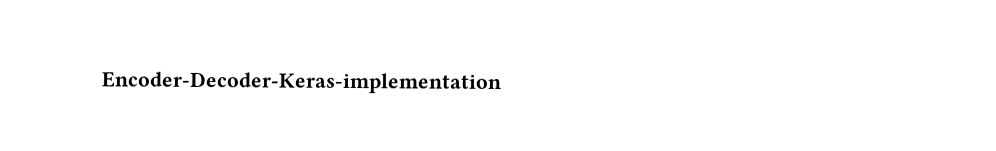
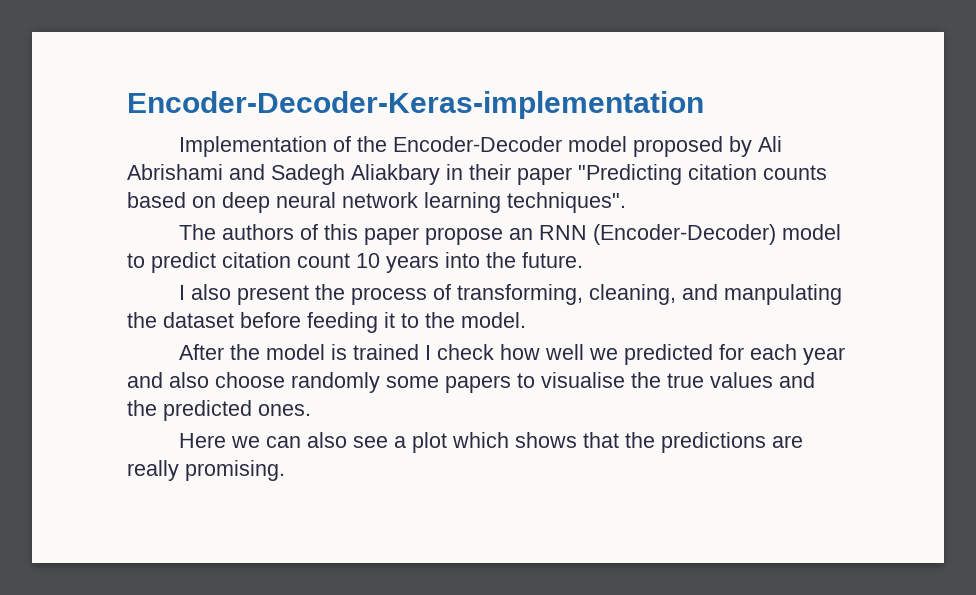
+ Implementation of the Encoder-Decoder model proposed by Ali Abrishami and Sadegh Aliakbary in their paper "Predicting citation counts based on deep neural network learning techniques".
+ The authors of this paper propose an RNN (Encoder-Decoder) model to predict citation count 10 years into the future.
+ I also present the process of transforming, cleaning, and manpulating the dataset before feeding it to the model.
+ After the model is trained I check how well we predicted for each year and also choose randomly some papers to visualise the true values and the predicted ones.
+ Here we can also see a plot which shows that the predictions are really promising.

